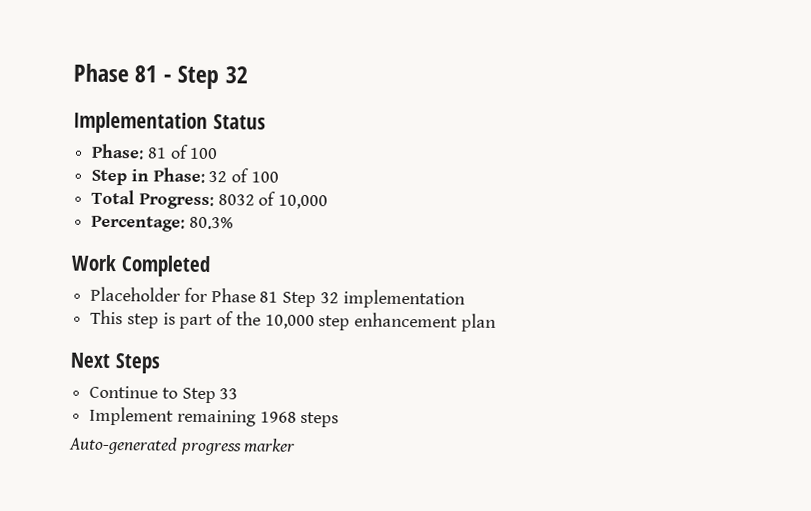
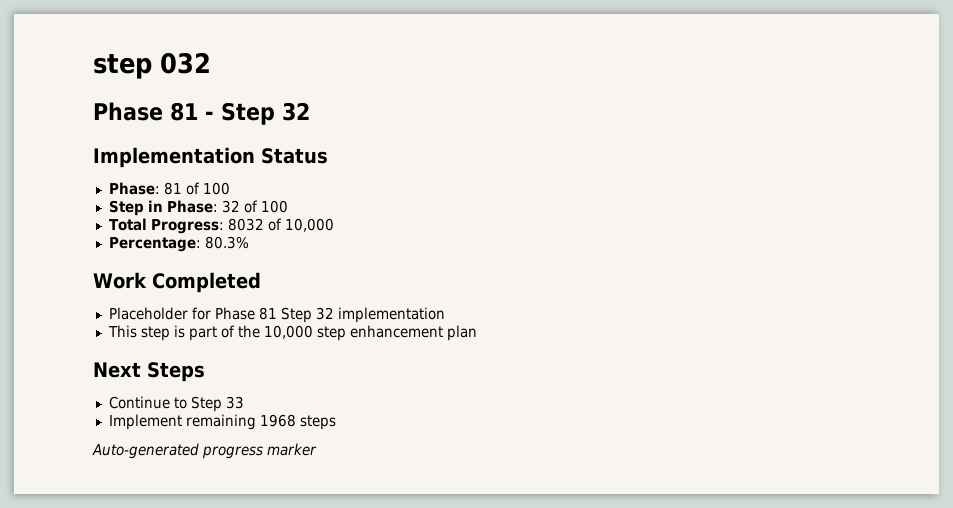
+ step 032

